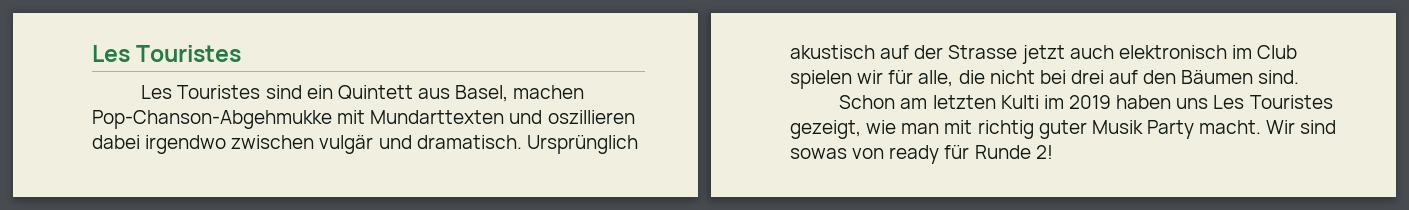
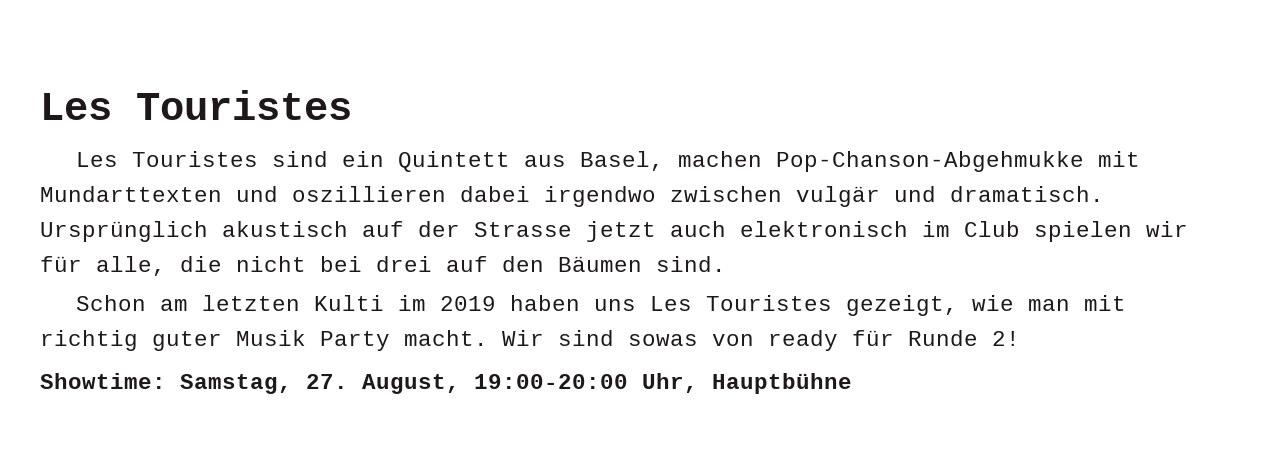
+ Showtime: Samstag, 27. August, 19:00-20:00 Uhr, Hauptbühne

